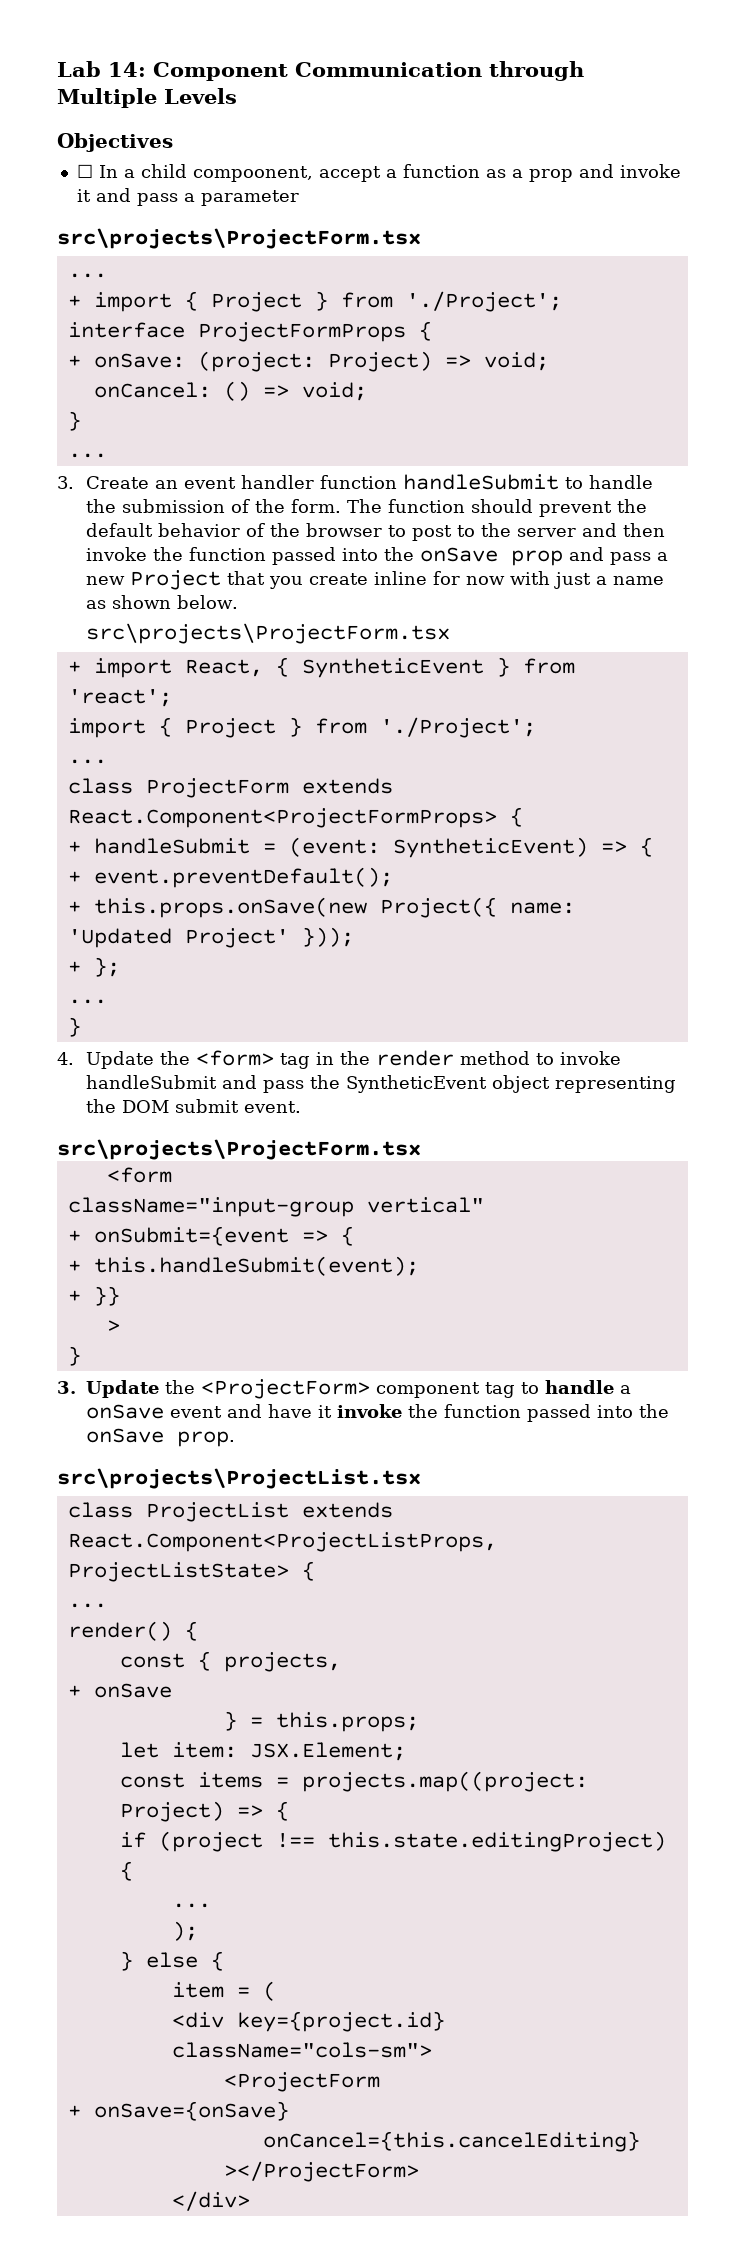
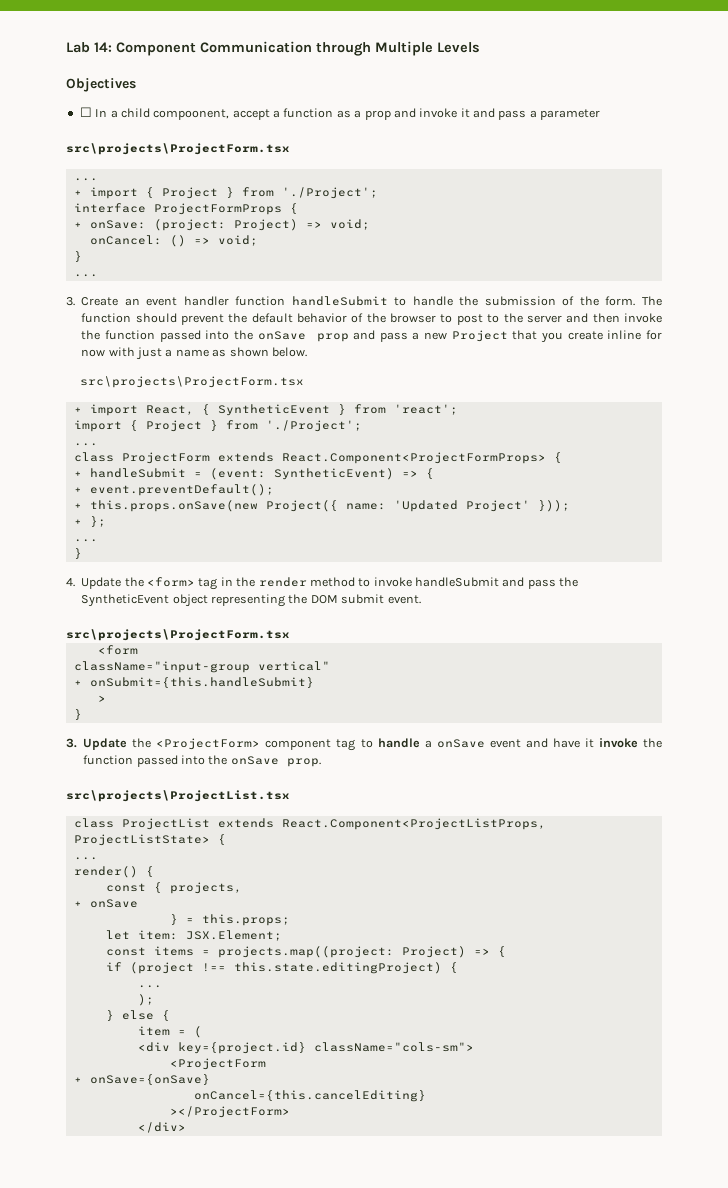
- + onSubmit={event => {
- + this.handleSubmit(event);
- + }}
+ + onSubmit={this.handleSubmit}

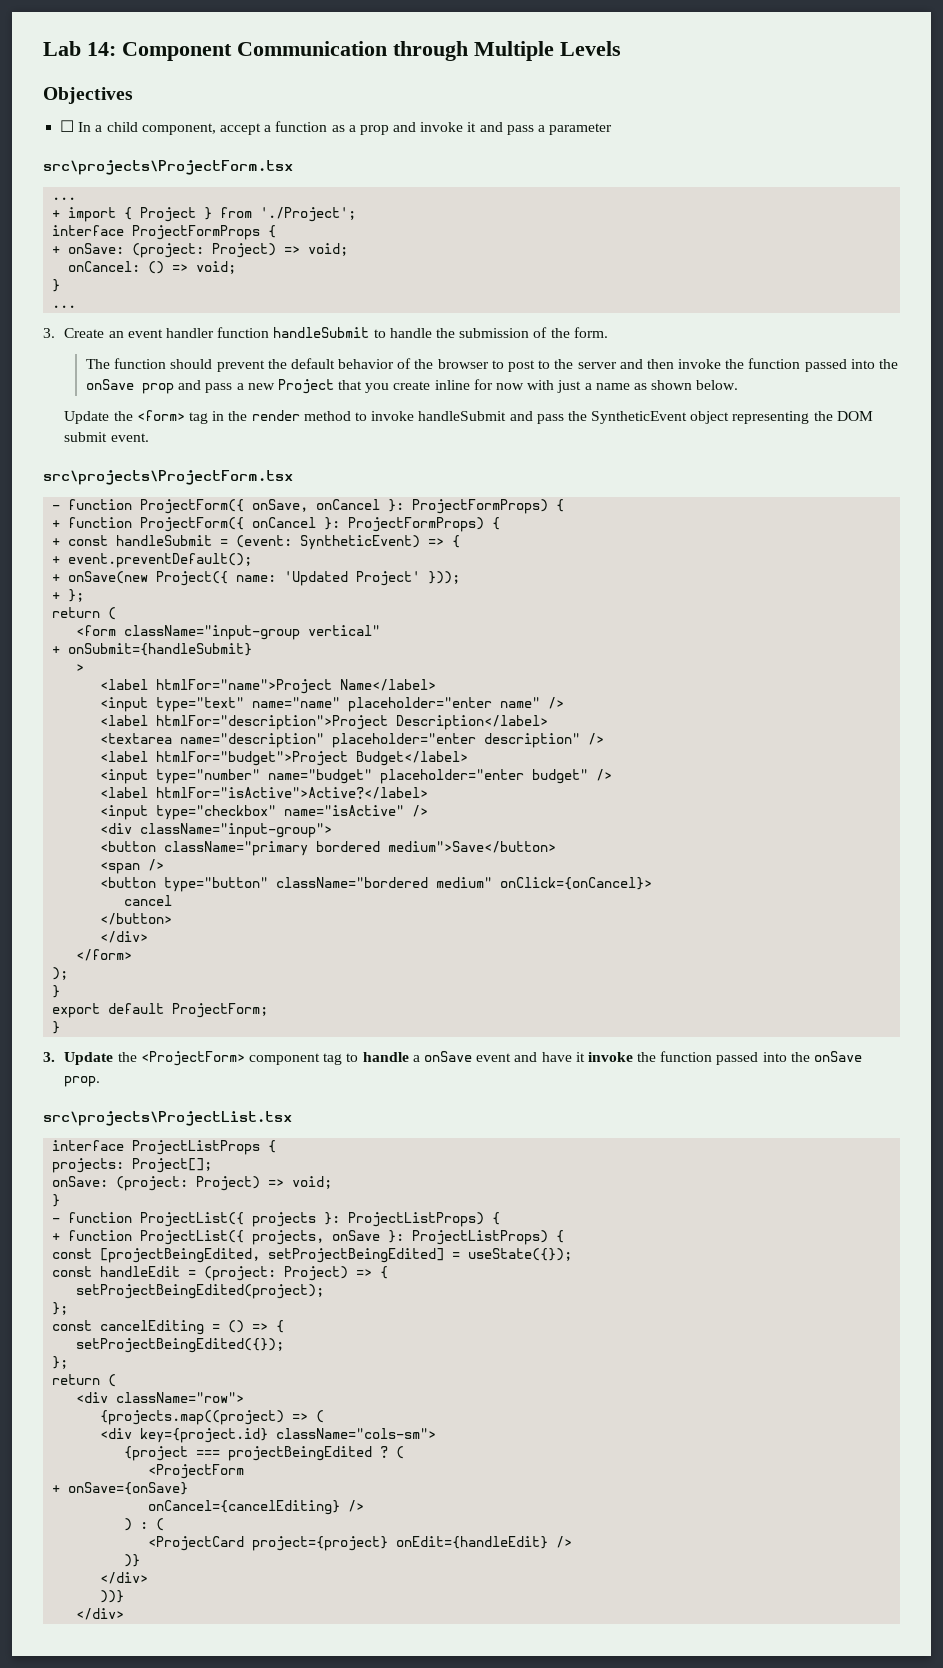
- ☐ In a child compoonent, accept a function as a prop and invoke it and pass a parameter
+ ☐ In a child component, accept a function as a prop and invoke it and pass a parameter
- 3. Create an event handler function handleSubmit to handle the submission of the form. The function should prevent the default behavior of the browser to post to the server and then invoke the function passed into the onSave prop and pass a new Project that you create inline for now with just a name as shown below.
- src\projects\ProjectForm.tsx
- + import React, { SyntheticEvent } from 'react';
- import { Project } from './Project';
- ...
- class ProjectForm extends React.Component<ProjectFormProps> {
- + handleSubmit = (event: SyntheticEvent) => {
- + event.preventDefault();
- + this.props.onSave(new Project({ name: 'Updated Project' }));
- + };
- ...
- }
- 4. Update the <form> tag in the render method to invoke handleSubmit and pass the SyntheticEvent object representing the DOM submit event.
+ 3. Create an event handler function handleSubmit to handle the submission of the form.
+ The function should prevent the default behavior of the browser to post to the server and then invoke the function passed into the onSave prop and pass a new Project that you create inline for now with just a name as shown below.
+ Update the <form> tag in the render method to invoke handleSubmit and pass the SyntheticEvent object representing the DOM submit event.
+ - function ProjectForm({ onSave, onCancel }: ProjectFormProps) {
+ + function ProjectForm({ onCancel }: ProjectFormProps) {
+ + const handleSubmit = (event: SyntheticEvent) => {
+ + event.preventDefault();
+ + onSave(new Project({ name: 'Updated Project' }));
+ + };
+ return (
- <form
- className="input-group vertical"
+ <form className="input-group vertical"
- + onSubmit={this.handleSubmit}
+ + onSubmit={handleSubmit}
+ <label htmlFor="name">Project Name</label>
+ <input type="text" name="name" placeholder="enter name" />
+ <label htmlFor="description">Project Description</label>
+ <textarea name="description" placeholder="enter description" />
+ <label htmlFor="budget">Project Budget</label>
+ <input type="number" name="budget" placeholder="enter budget" />
+ <label htmlFor="isActive">Active?</label>
+ <input type="checkbox" name="isActive" />
+ <div className="input-group">
+ <button className="primary bordered medium">Save</button>
+ <span />
+ <button type="button" className="bordered medium" onClick={onCancel}>
+ cancel
+ </button>
+ </div>
+ </form>
+ );
+ }
+ export default ProjectForm;
- class ProjectList extends React.Component<ProjectListProps, ProjectListState> {
- ...
- render() {
- const { projects,
- + onSave
- } = this.props;
- let item: JSX.Element;
- const items = projects.map((project: Project) => {
- if (project !== this.state.editingProject) {
- ...
- );
- } else {
- item = (
+ interface ProjectListProps {
+ projects: Project[];
+ onSave: (project: Project) => void;
+ }
+ - function ProjectList({ projects }: ProjectListProps) {
+ + function ProjectList({ projects, onSave }: ProjectListProps) {
+ const [projectBeingEdited, setProjectBeingEdited] = useState({});
+ const handleEdit = (project: Project) => {
+ setProjectBeingEdited(project);
+ };
+ const cancelEditing = () => {
+ setProjectBeingEdited({});
+ };
+ return (
+ <div className="row">
+ {projects.map((project) => (
  <div key={project.id} className="cols-sm">
+ {project === projectBeingEdited ? (
  <ProjectForm
  + onSave={onSave}
- onCancel={this.cancelEditing}
- ></ProjectForm>
+ onCancel={cancelEditing} />
+ ) : (
+ <ProjectCard project={project} onEdit={handleEdit} />
+ )}
+ </div>
+ ))}

